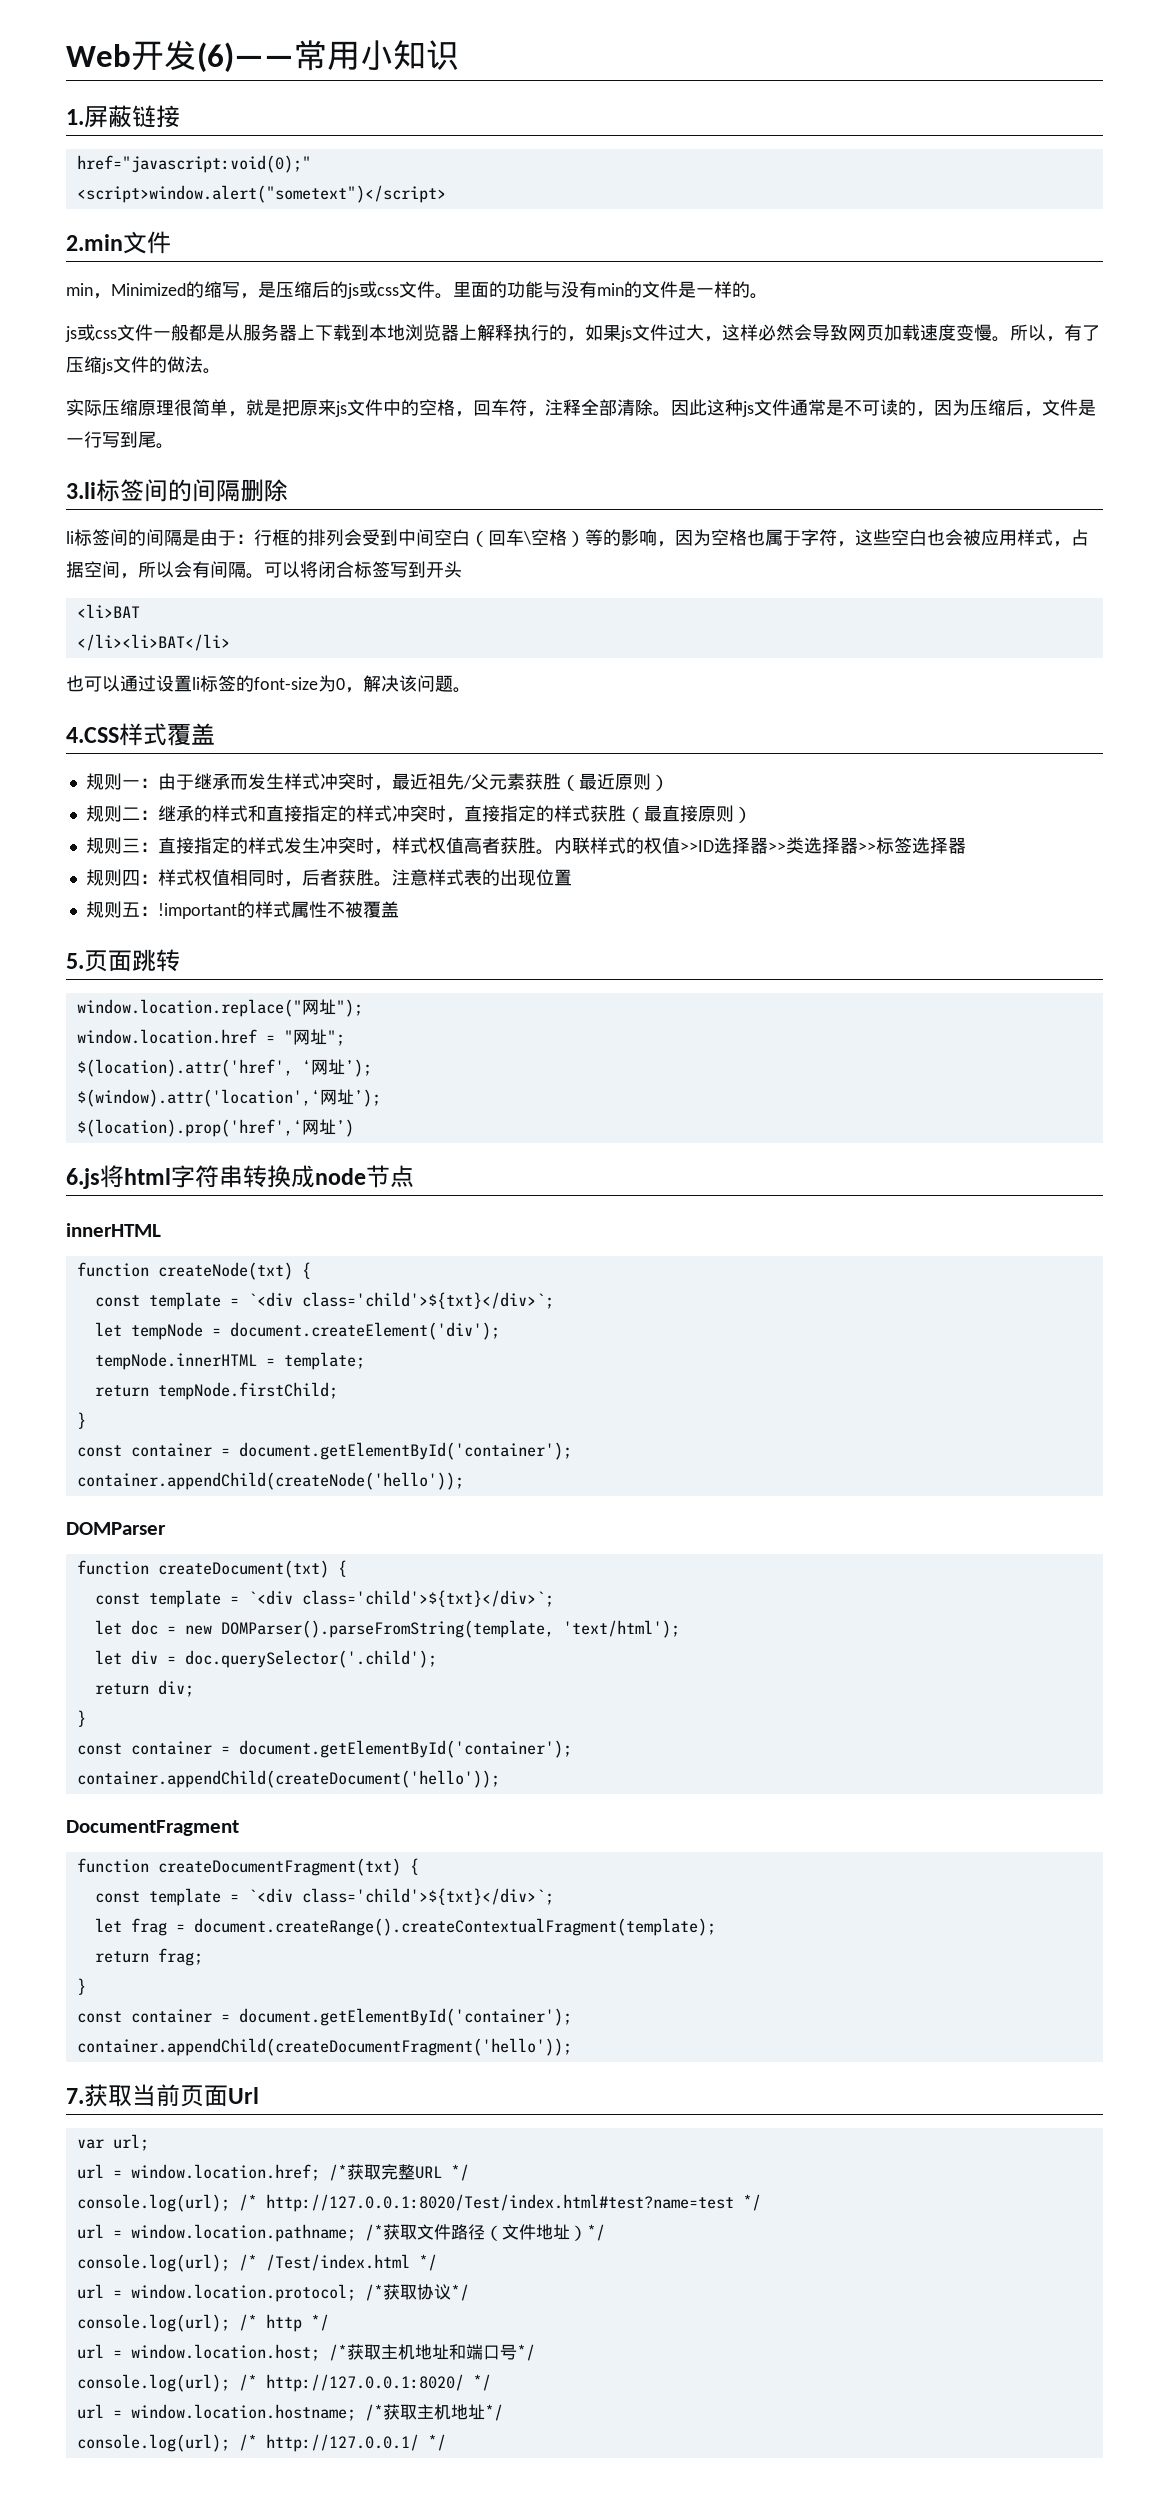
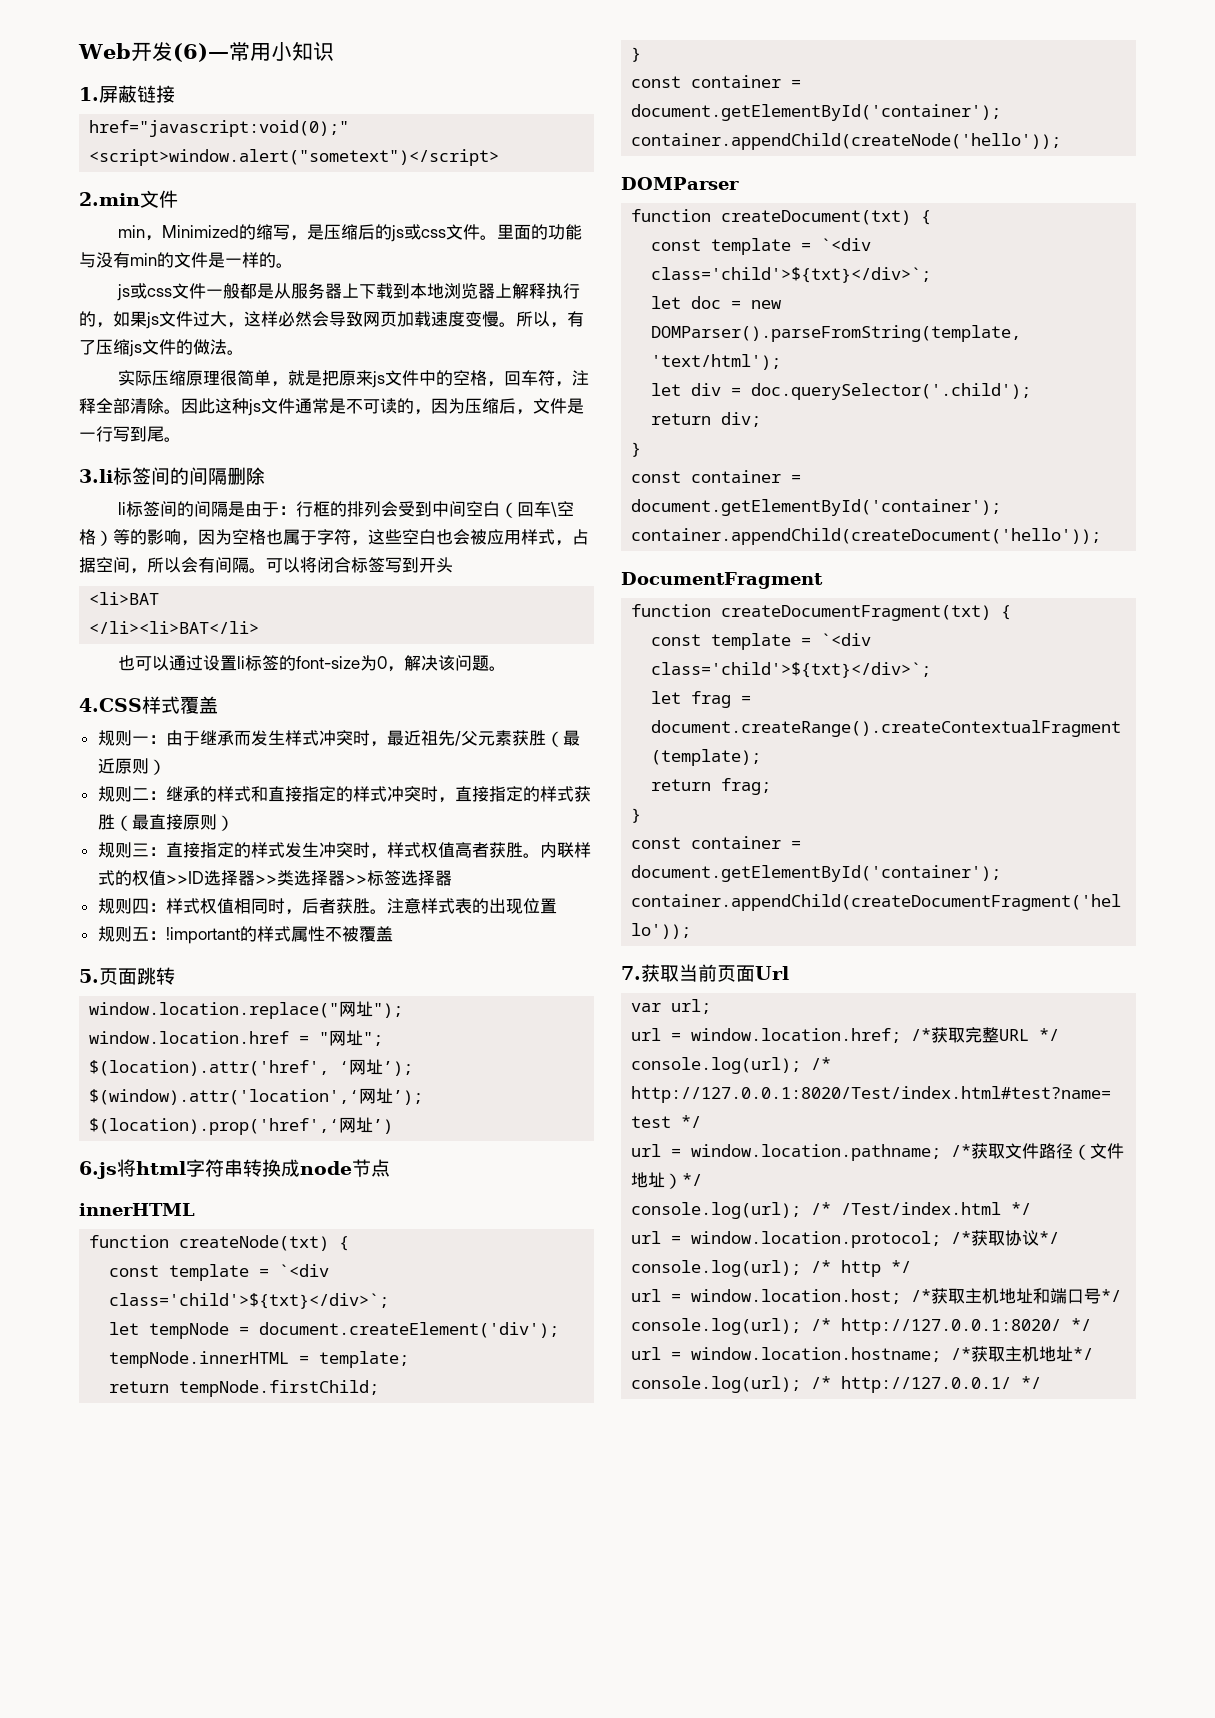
- Web开发(6)——常用小知识
+ Web开发(6)—常用小知识

